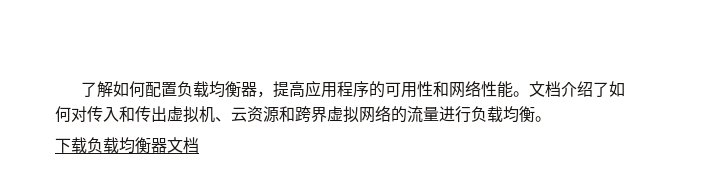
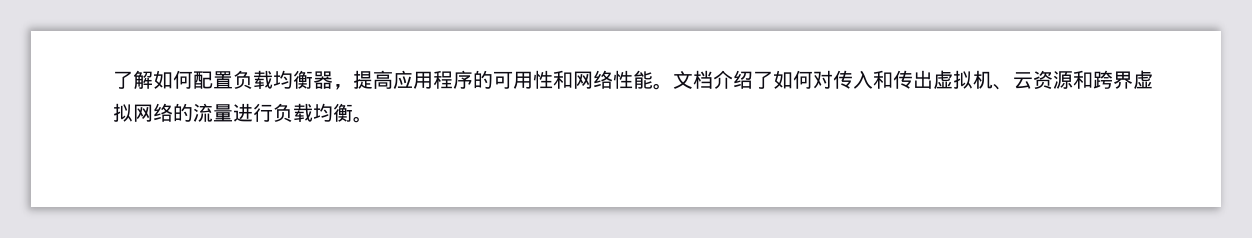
- 下载负载均衡器文档

